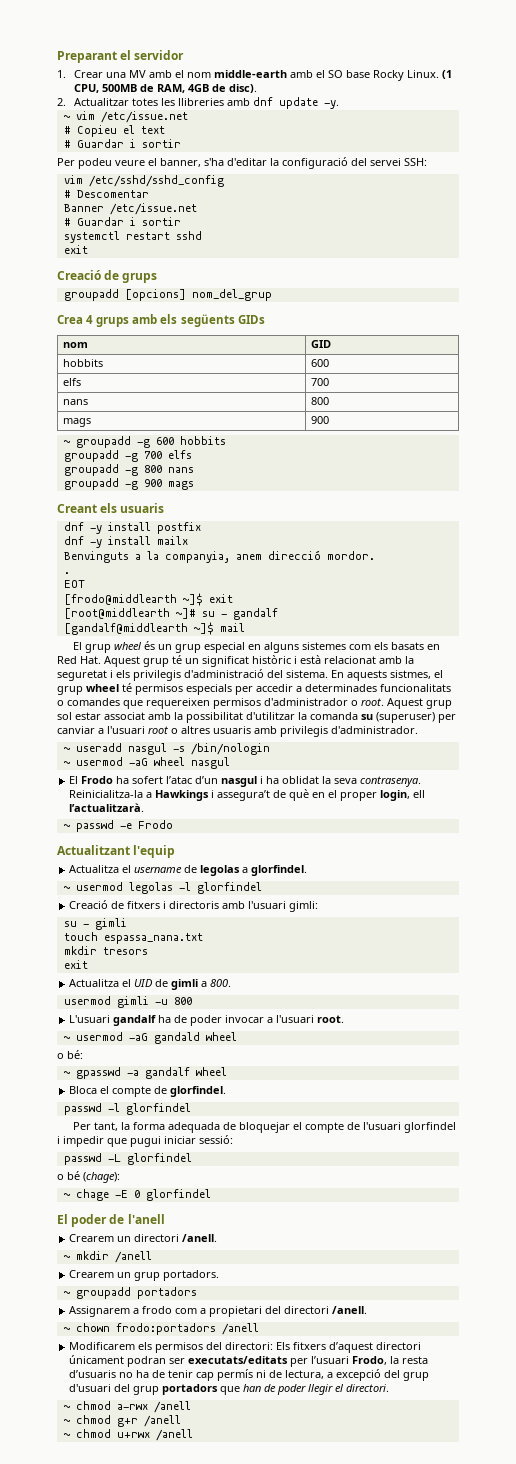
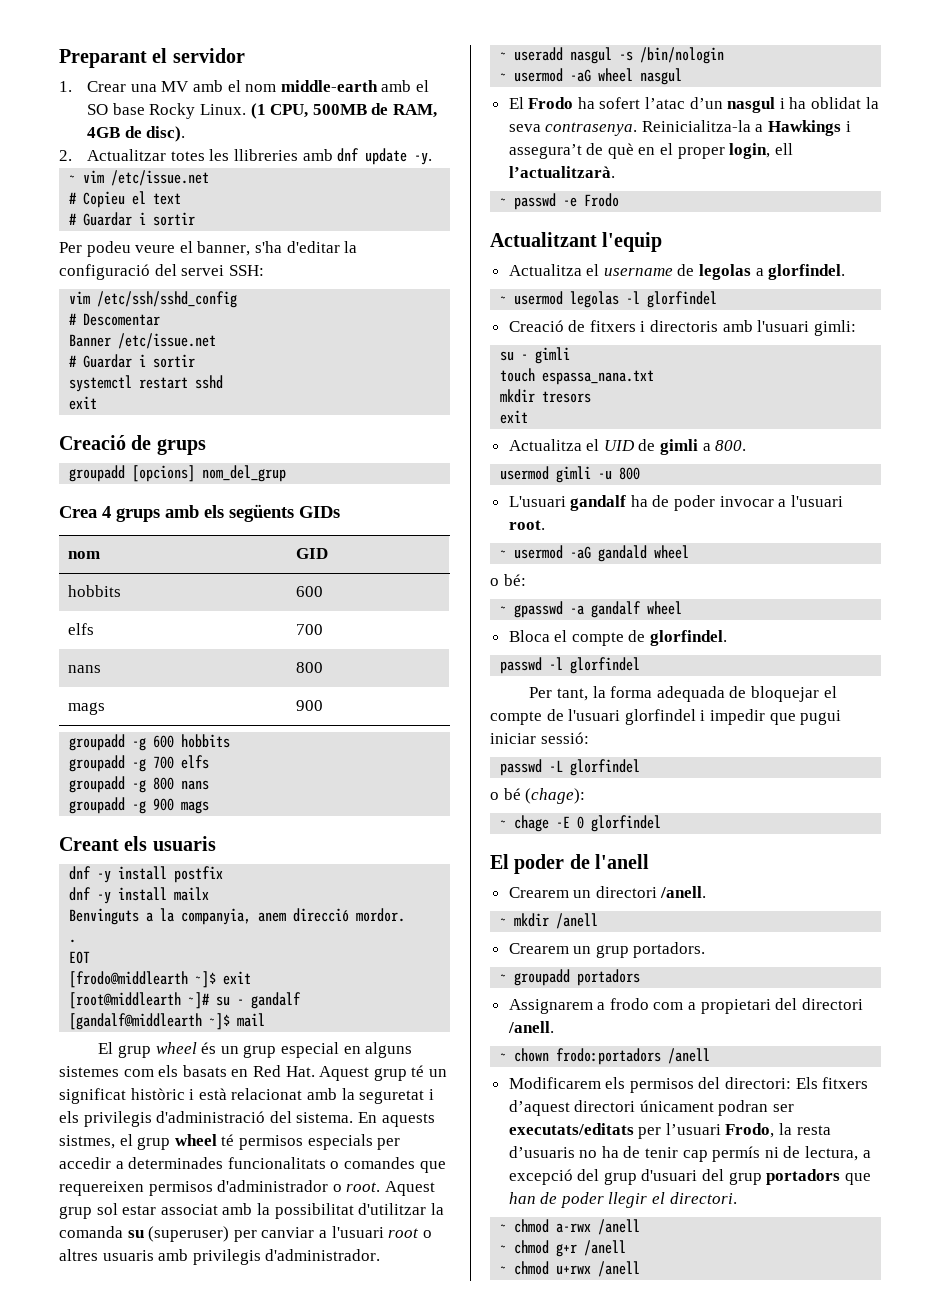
- vim /etc/sshd/sshd_config
+ vim /etc/ssh/sshd_config
- ~ groupadd -g 600 hobbits
+ groupadd -g 600 hobbits

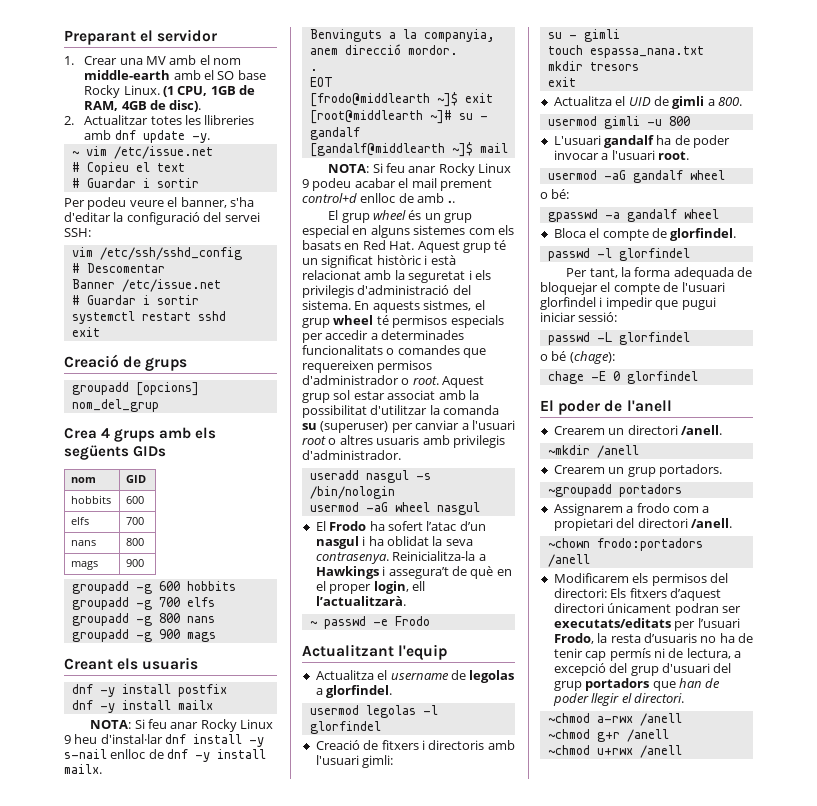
- (1 CPU, 500MB de RAM, 4GB de disc).
+ (1 CPU, 1GB de RAM, 4GB de disc).
+ NOTA: Si feu anar Rocky Linux 9 heu d'instal·lar dnf install -y s-nail enlloc de dnf -y install mailx.
+ NOTA: Si feu anar Rocky Linux 9 podeu acabar el mail prement control+d enlloc de amb ..
- ~ useradd nasgul -s /bin/nologin
+ useradd nasgul -s /bin/nologin
- ~ usermod -aG wheel nasgul
+ usermod -aG wheel nasgul
- ~ usermod legolas -l glorfindel
+ usermod legolas -l glorfindel
- ~ usermod -aG gandald wheel
+ usermod -aG gandalf wheel
- ~ gpasswd -a gandalf wheel
+ gpasswd -a gandalf wheel
- ~ chage -E 0 glorfindel
+ chage -E 0 glorfindel
- ~ mkdir /anell
+ ~mkdir /anell
- ~ groupadd portadors
+ ~groupadd portadors
- ~ chown frodo:portadors /anell
+ ~chown frodo:portadors /anell
- ~ chmod a-rwx /anell
+ ~chmod a-rwx /anell
- ~ chmod g+r /anell
+ ~chmod g+r /anell
- ~ chmod u+rwx /anell
+ ~chmod u+rwx /anell

